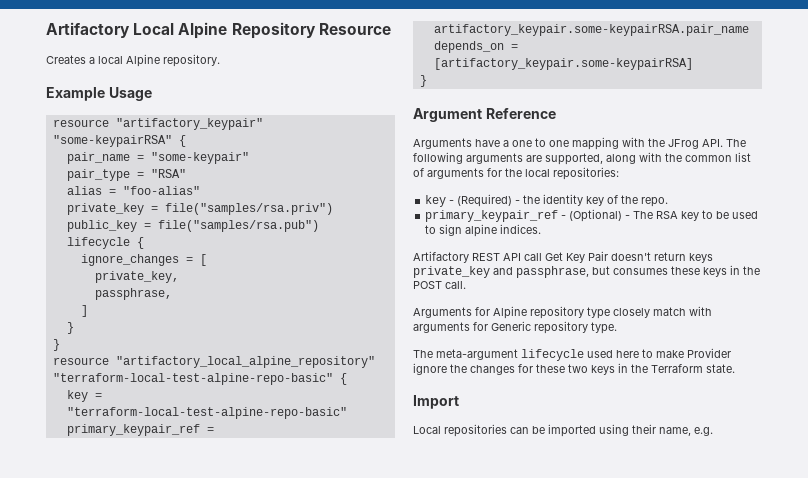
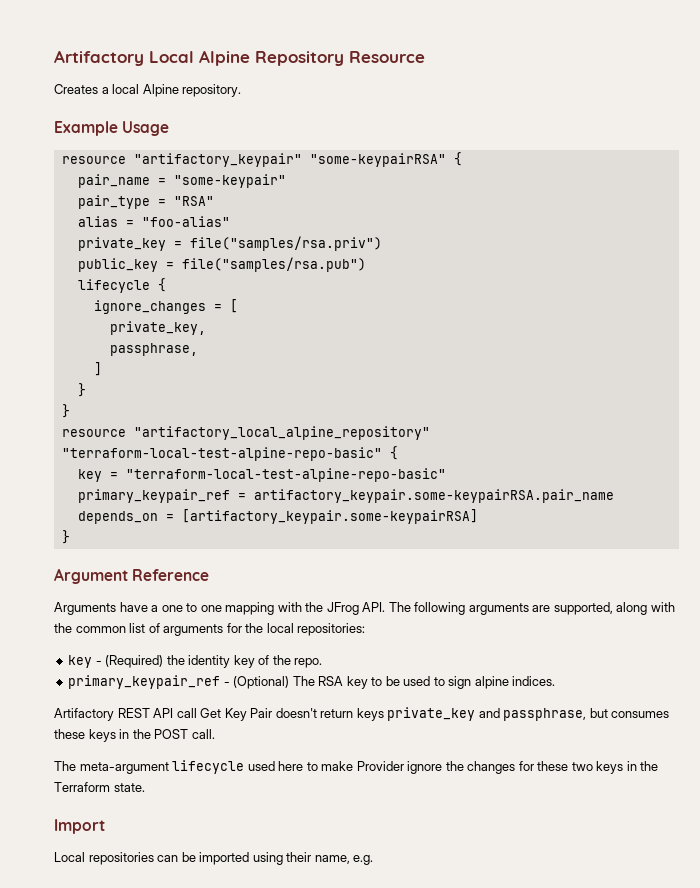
- key - (Required) - the identity key of the repo.
+ key - (Required) the identity key of the repo.
- primary_keypair_ref - (Optional) - The RSA key to be used to sign alpine indices.
+ primary_keypair_ref - (Optional) The RSA key to be used to sign alpine indices.
- Arguments for Alpine repository type closely match with arguments for Generic repository type.

